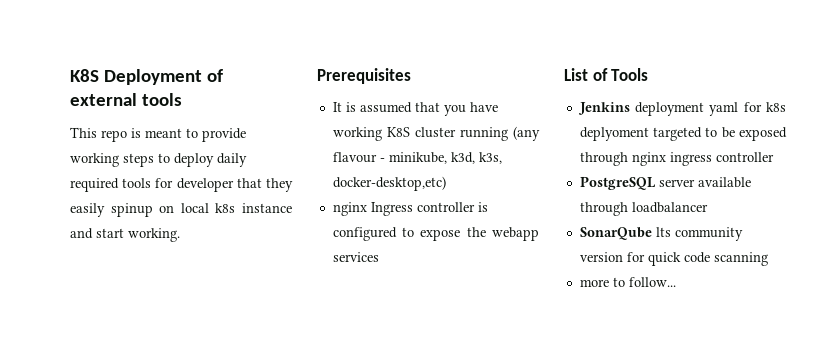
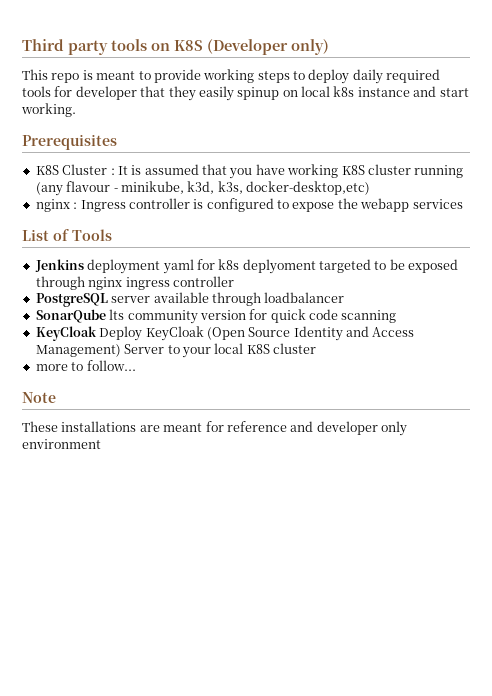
- K8S Deployment of external tools
+ Third party tools on K8S (Developer only)
- It is assumed that you have working K8S cluster running (any flavour - minikube, k3d, k3s, docker-desktop,etc)
+ K8S Cluster : It is assumed that you have working K8S cluster running (any flavour - minikube, k3d, k3s, docker-desktop,etc)
- nginx Ingress controller is configured to expose the webapp services
+ nginx : Ingress controller is configured to expose the webapp services
+ KeyCloak Deploy KeyCloak (Open Source Identity and Access Management) Server to your local K8S cluster
  more to follow...
+ Note
+ These installations are meant for reference and developer only environment

